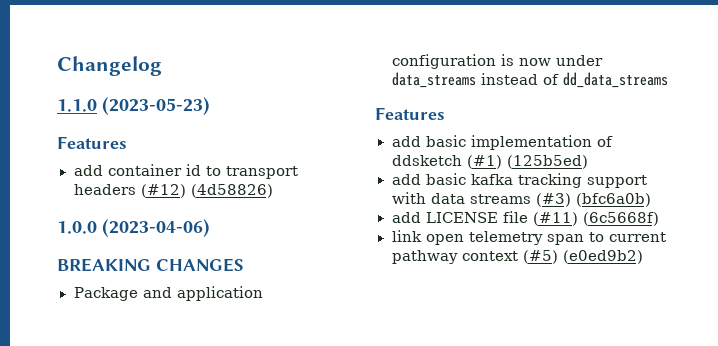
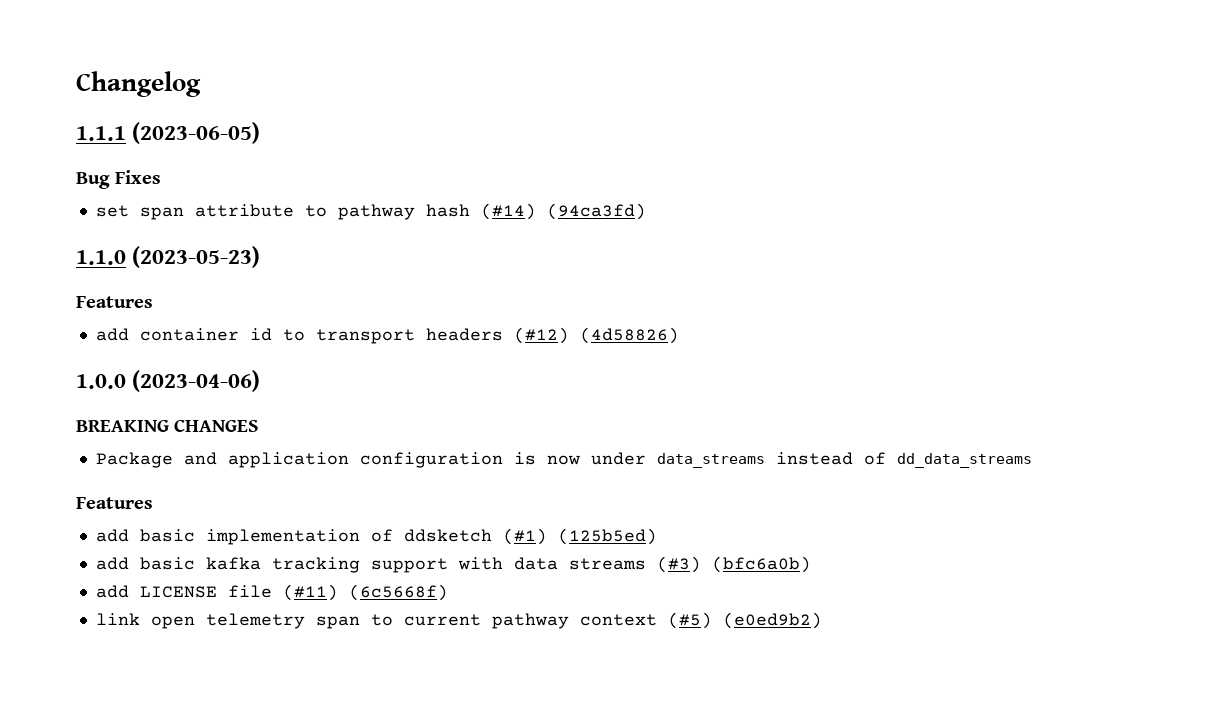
+ 1.1.1 (2023-06-05)
+ Bug Fixes
+ set span attribute to pathway hash (#14) (94ca3fd)

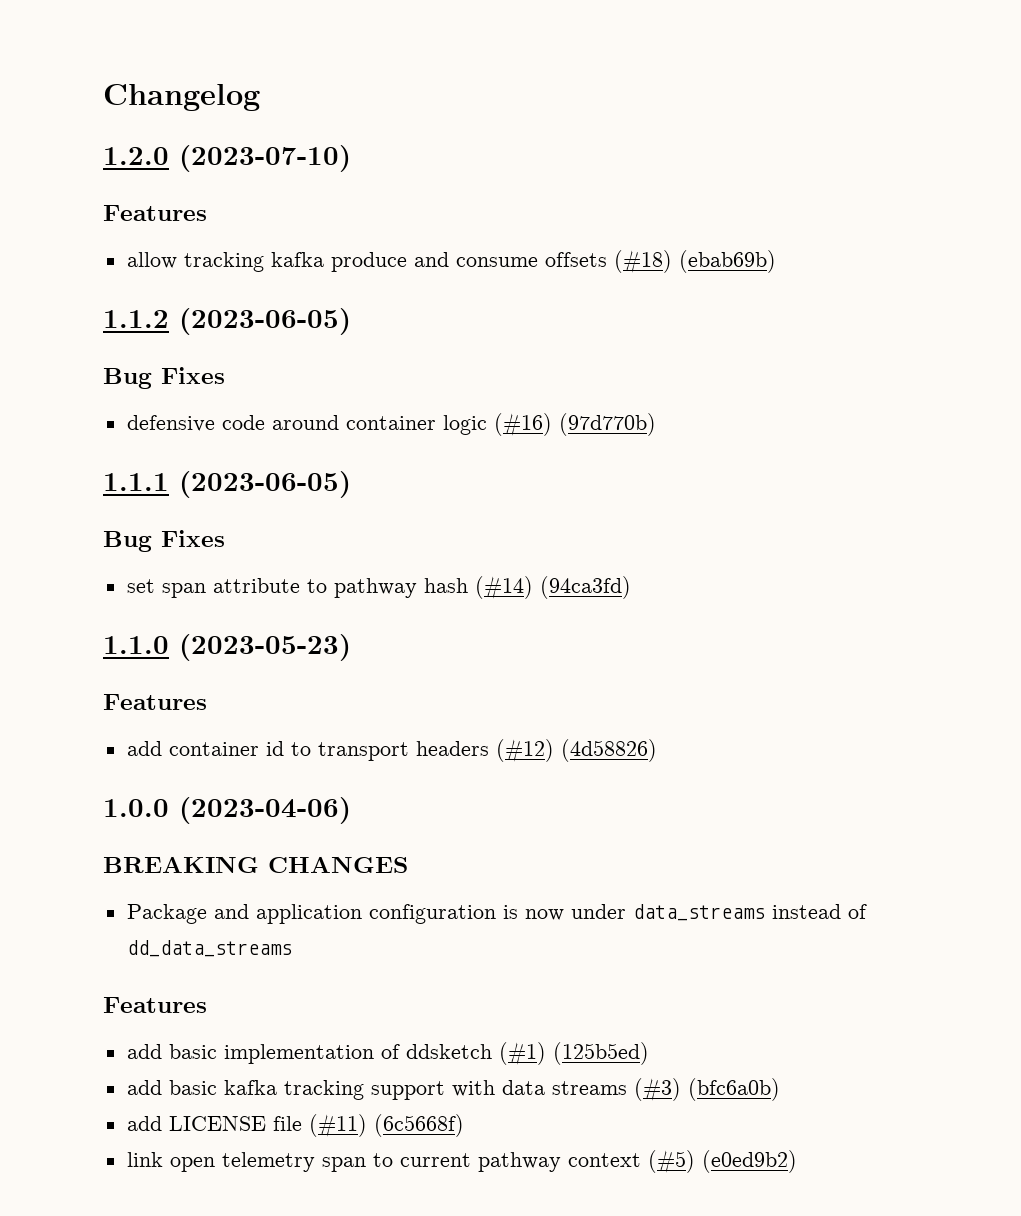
+ 1.2.0 (2023-07-10)
+ Features
+ allow tracking kafka produce and consume offsets (#18) (ebab69b)
+ 1.1.2 (2023-06-05)
+ Bug Fixes
+ defensive code around container logic (#16) (97d770b)

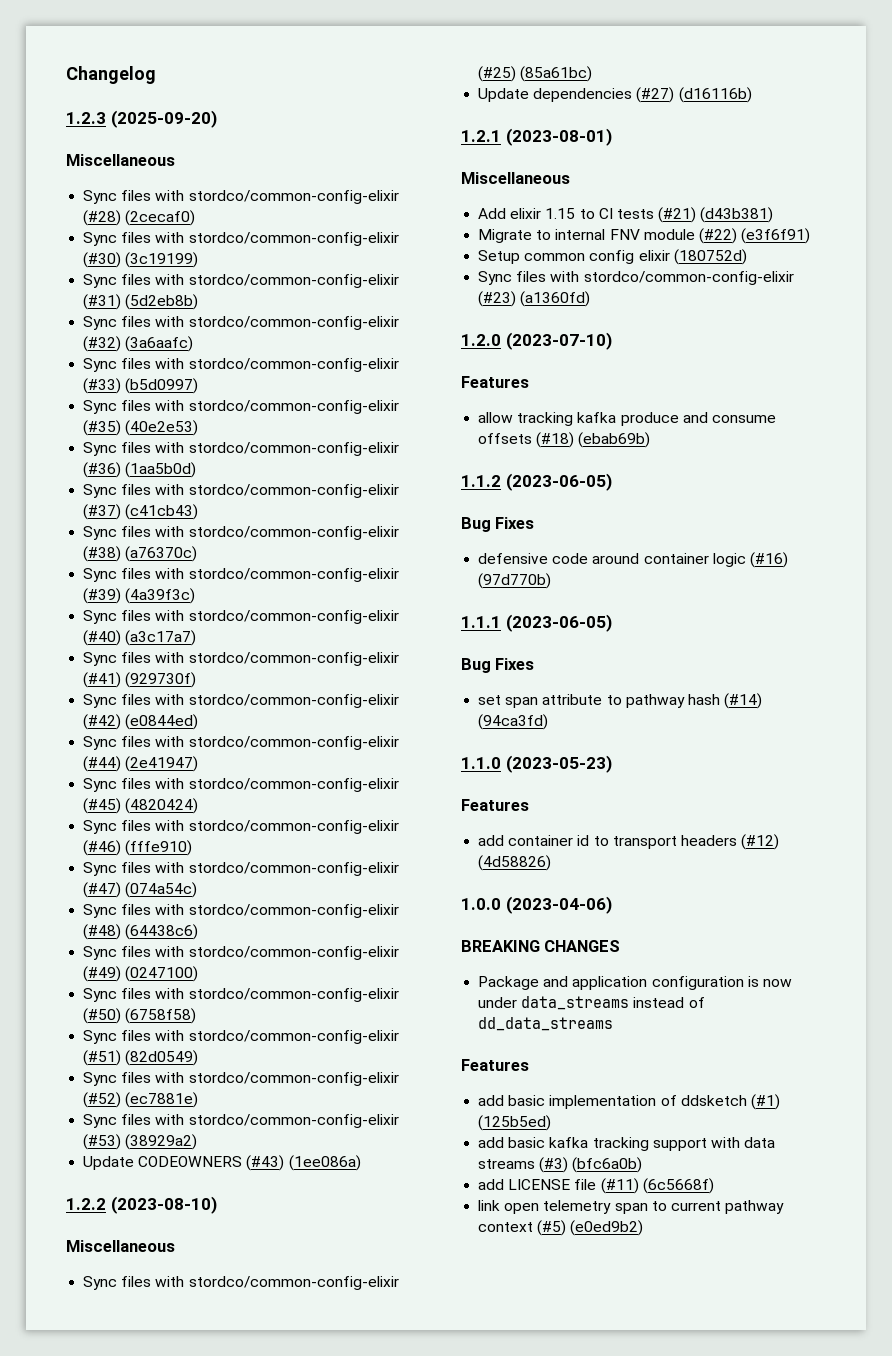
+ 1.2.3 (2025-09-20)
+ Miscellaneous
+ Sync files with stordco/common-config-elixir (#28) (2cecaf0)
+ Sync files with stordco/common-config-elixir (#30) (3c19199)
+ Sync files with stordco/common-config-elixir (#31) (5d2eb8b)
+ Sync files with stordco/common-config-elixir (#32) (3a6aafc)
+ Sync files with stordco/common-config-elixir (#33) (b5d0997)
+ Sync files with stordco/common-config-elixir (#35) (40e2e53)
+ Sync files with stordco/common-config-elixir (#36) (1aa5b0d)
+ Sync files with stordco/common-config-elixir (#37) (c41cb43)
+ Sync files with stordco/common-config-elixir (#38) (a76370c)
+ Sync files with stordco/common-config-elixir (#39) (4a39f3c)
+ Sync files with stordco/common-config-elixir (#40) (a3c17a7)
+ Sync files with stordco/common-config-elixir (#41) (929730f)
+ Sync files with stordco/common-config-elixir (#42) (e0844ed)
+ Sync files with stordco/common-config-elixir (#44) (2e41947)
+ Sync files with stordco/common-config-elixir (#45) (4820424)
+ Sync files with stordco/common-config-elixir (#46) (fffe910)
+ Sync files with stordco/common-config-elixir (#47) (074a54c)
+ Sync files with stordco/common-config-elixir (#48) (64438c6)
+ Sync files with stordco/common-config-elixir (#49) (0247100)
+ Sync files with stordco/common-config-elixir (#50) (6758f58)
+ Sync files with stordco/common-config-elixir (#51) (82d0549)
+ Sync files with stordco/common-config-elixir (#52) (ec7881e)
+ Sync files with stordco/common-config-elixir (#53) (38929a2)
+ Update CODEOWNERS (#43) (1ee086a)
+ 1.2.2 (2023-08-10)
+ Miscellaneous
+ Sync files with stordco/common-config-elixir (#25) (85a61bc)
+ Update dependencies (#27) (d16116b)
+ 1.2.1 (2023-08-01)
+ Miscellaneous
+ Add elixir 1.15 to CI tests (#21) (d43b381)
+ Migrate to internal FNV module (#22) (e3f6f91)
+ Setup common config elixir (180752d)
+ Sync files with stordco/common-config-elixir (#23) (a1360fd)

